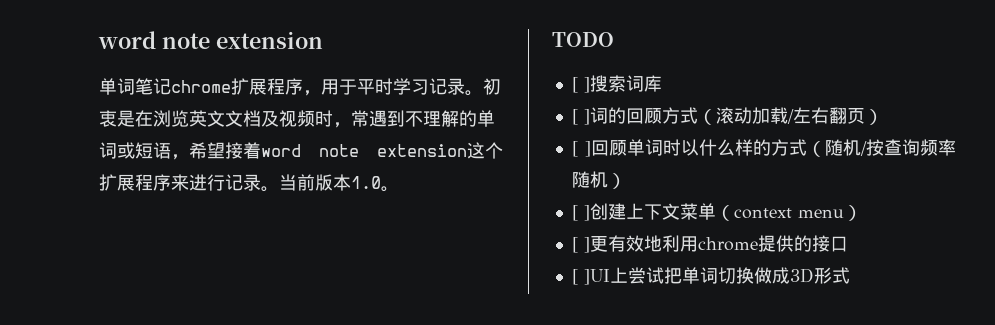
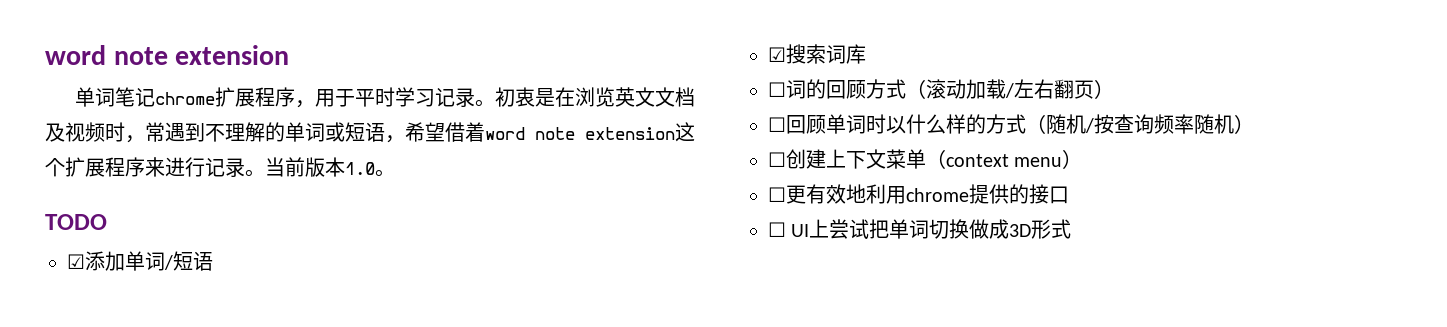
- 初衷是在浏览英文文档及视频时，常遇到不理解的单词或短语，希望接着word note extension这个扩展程序来进行记录。
+ 初衷是在浏览英文文档及视频时，常遇到不理解的单词或短语，希望借着word note extension这个扩展程序来进行记录。
- [ ]搜索词库
+ ☑添加单词/短语
+ ☑搜索词库
- [ ]词的回顾方式（滚动加载/左右翻页）
+ ☐词的回顾方式（滚动加载/左右翻页）
- [ ]回顾单词时以什么样的方式（随机/按查询频率随机）
+ ☐回顾单词时以什么样的方式（随机/按查询频率随机）
- [ ]创建上下文菜单（context menu）
+ ☐创建上下文菜单（context menu）
- [ ]更有效地利用chrome提供的接口
+ ☐更有效地利用chrome提供的接口
- [ ]UI上尝试把单词切换做成3D形式
+ ☐ UI上尝试把单词切换做成3D形式

